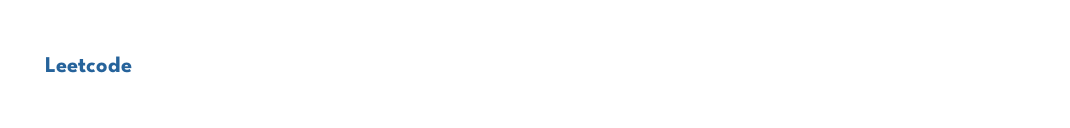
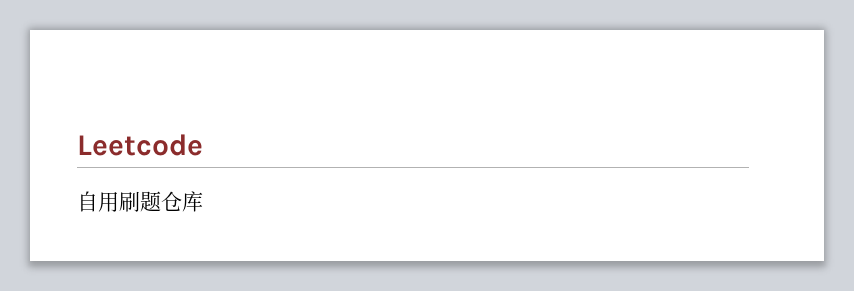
+ 自用刷题仓库

